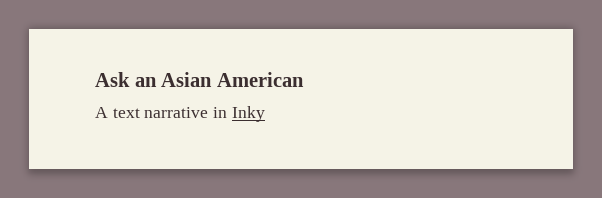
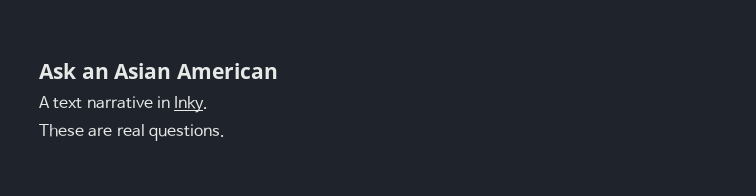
- A text narrative in Inky
+ A text narrative in Inky.
+ These are real questions.

